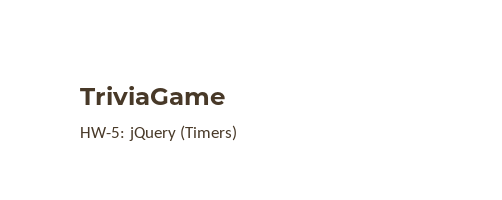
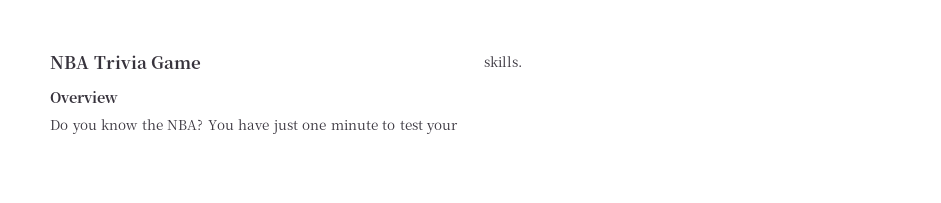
- TriviaGame
- HW-5: jQuery (Timers)
+ NBA Trivia Game
+ Overview
+ Do you know the NBA? You have just one minute to test your skills.

